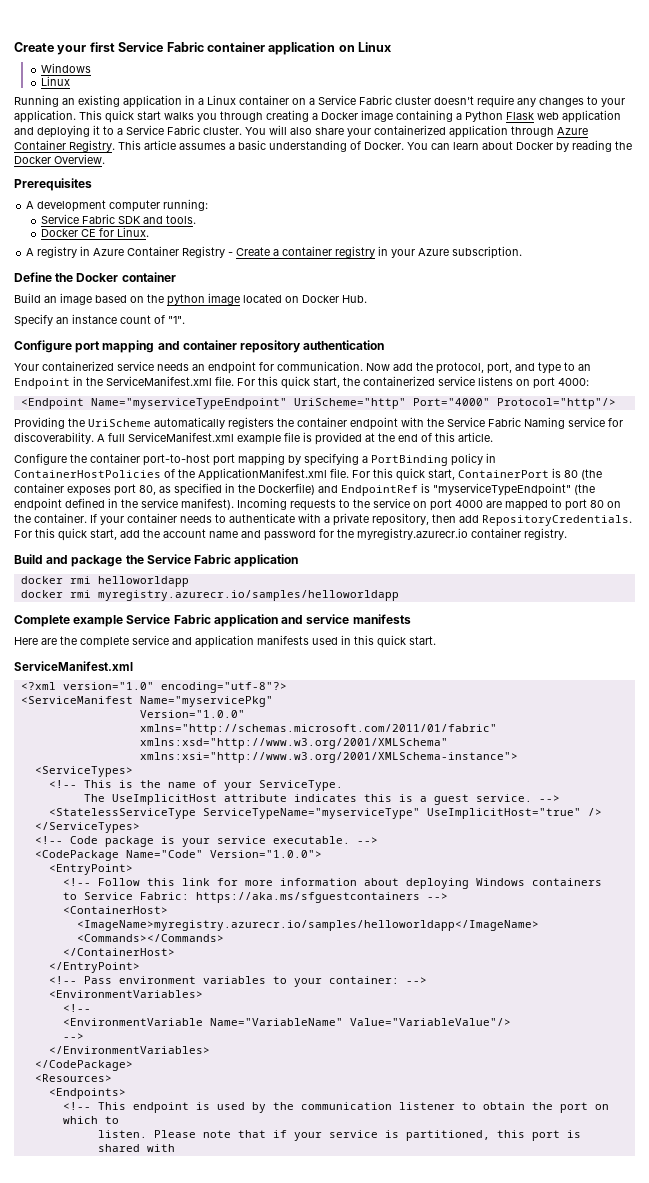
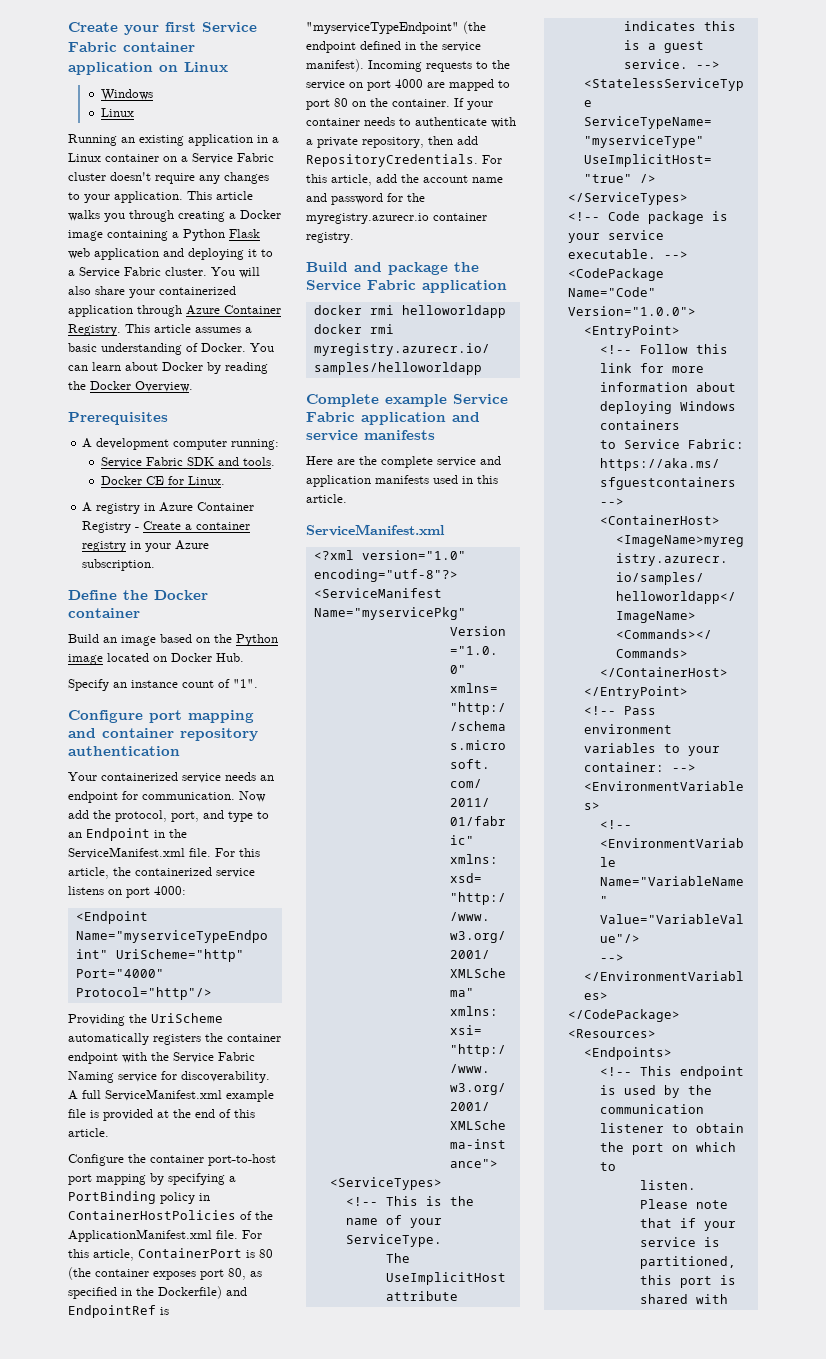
- This quick start walks you through creating a Docker image containing a Python Flask web application and deploying it to a Service Fabric cluster.
+ This article walks you through creating a Docker image containing a Python Flask web application and deploying it to a Service Fabric cluster.
- Build an image based on the python image located on Docker Hub.
+ Build an image based on the Python image located on Docker Hub.
- For this quick start, the containerized service listens on port 4000:
+ For this article, the containerized service listens on port 4000:
- For this quick start, ContainerPort is 80 (the container exposes port 80, as specified in the Dockerfile) and EndpointRef is "myserviceTypeEndpoint" (the endpoint defined in the service manifest).
+ For this article, ContainerPort is 80 (the container exposes port 80, as specified in the Dockerfile) and EndpointRef is "myserviceTypeEndpoint" (the endpoint defined in the service manifest).
- For this quick start, add the account name and password for the myregistry.azurecr.io container registry.
+ For this article, add the account name and password for the myregistry.azurecr.io container registry.
- Here are the complete service and application manifests used in this quick start.
+ Here are the complete service and application manifests used in this article.

